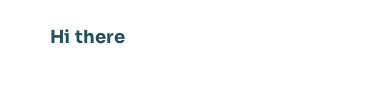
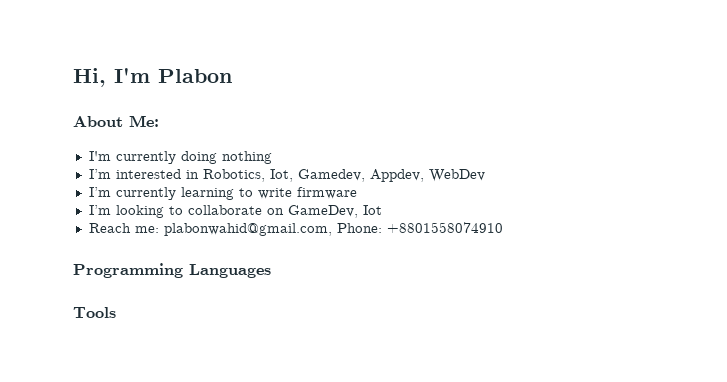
- Hi there
+ Hi, I'm Plabon
+ About Me:
+ I'm currently doing nothing
+ I’m interested in Robotics, Iot, Gamedev, Appdev, WebDev
+ I’m currently learning to write firmware
+ I’m looking to collaborate on GameDev, Iot
+ Reach me: plabonwahid@gmail.com, Phone: +8801558074910
+ Programming Languages
+ Tools

